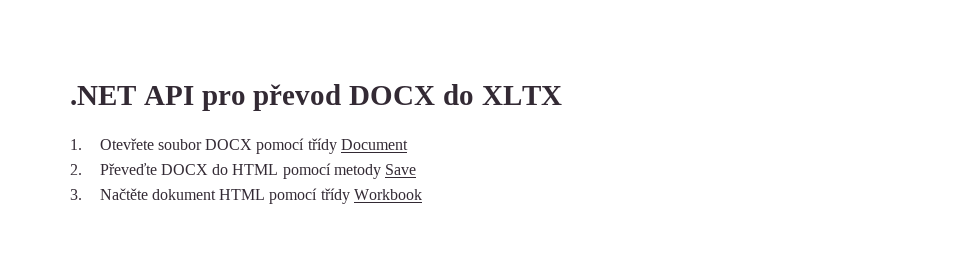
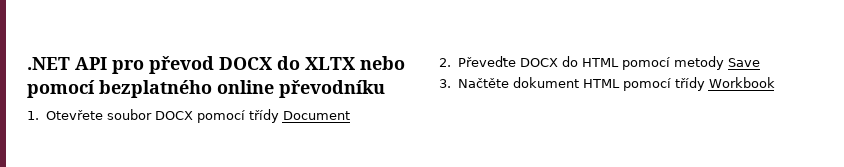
- .NET API pro převod DOCX do XLTX
+ .NET API pro převod DOCX do XLTX nebo pomocí bezplatného online převodníku

